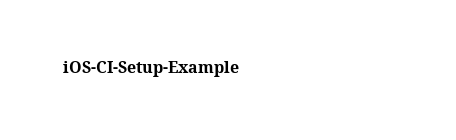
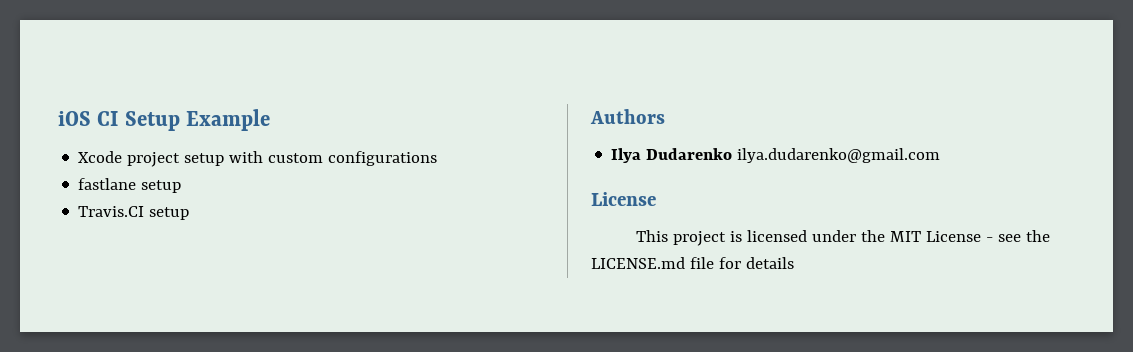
- iOS-CI-Setup-Example
+ iOS CI Setup Example
+ Xcode project setup with custom configurations
+ fastlane setup
+ Travis.CI setup
+ Authors
+ Ilya Dudarenko ilya.dudarenko@gmail.com
+ License
+ This project is licensed under the MIT License - see the LICENSE.md file for details

